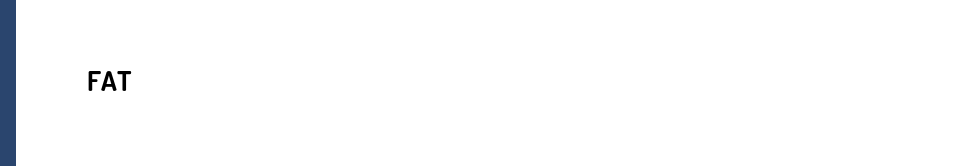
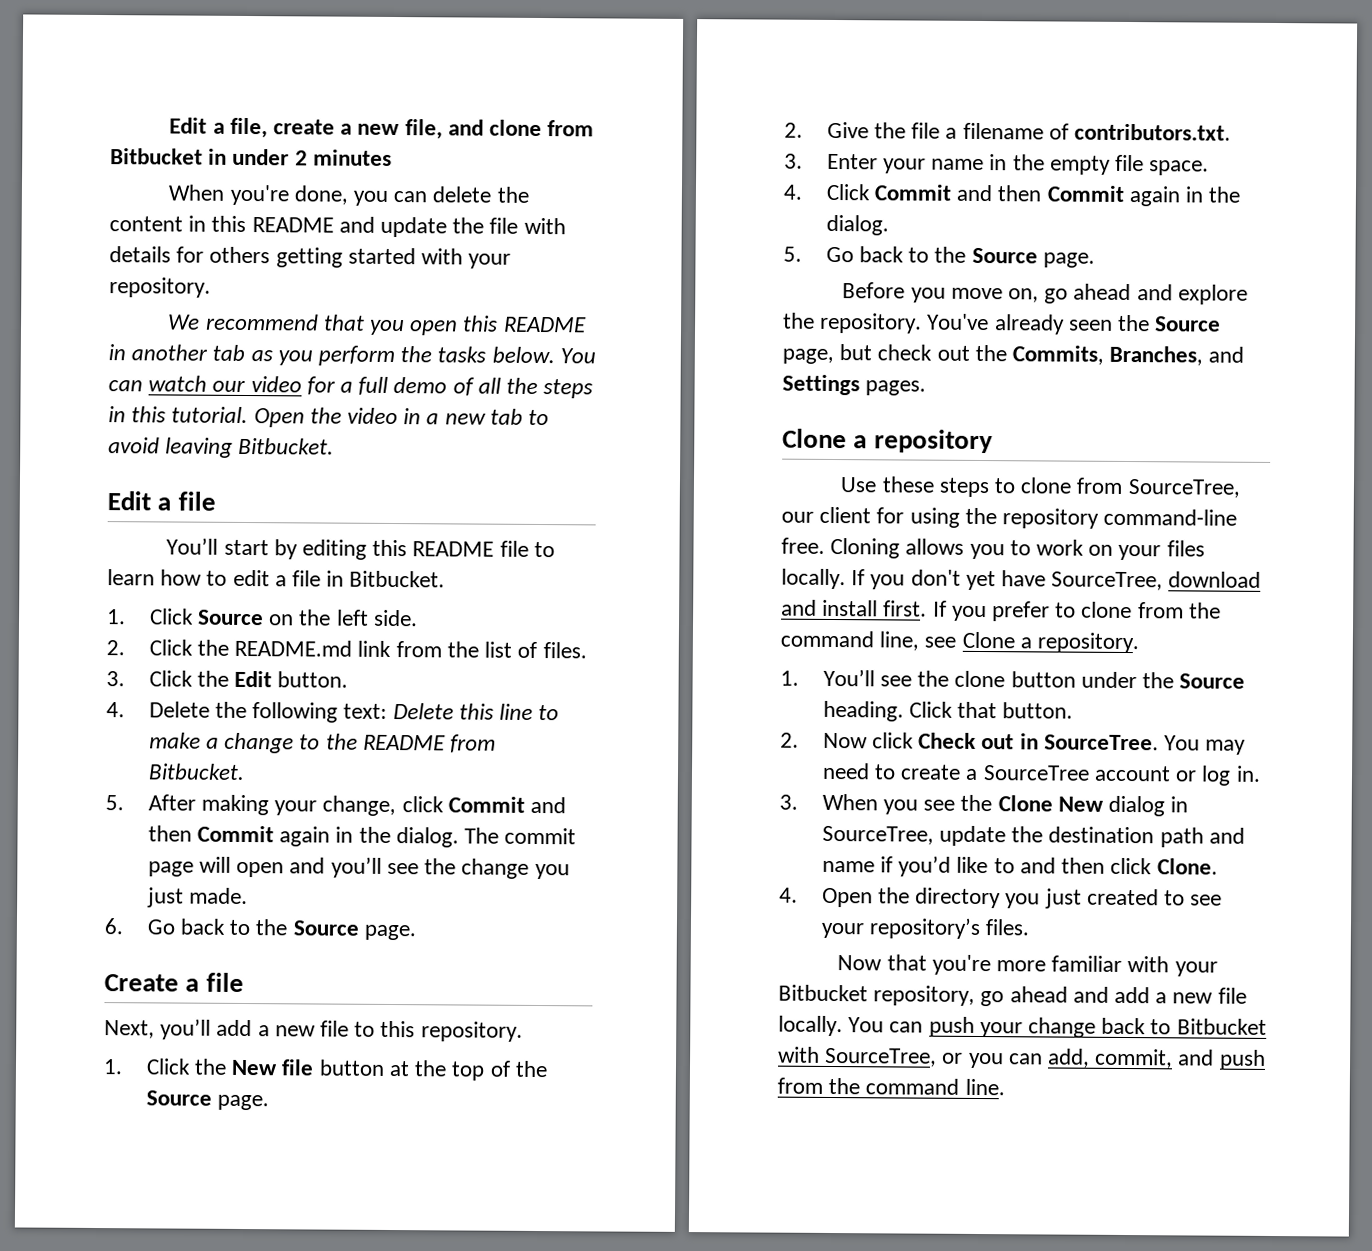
- FAT
+ Edit a file, create a new file, and clone from Bitbucket in under 2 minutes
+ When you're done, you can delete the content in this README and update the file with details for others getting started with your repository.
+ We recommend that you open this README in another tab as you perform the tasks below. You can watch our video for a full demo of all the steps in this tutorial. Open the video in a new tab to avoid leaving Bitbucket.
+ Edit a file
+ You’ll start by editing this README file to learn how to edit a file in Bitbucket.
+ 1. Click Source on the left side.
+ 2. Click the README.md link from the list of files.
+ 3. Click the Edit button.
+ 4. Delete the following text: Delete this line to make a change to the README from Bitbucket.
+ 5. After making your change, click Commit and then Commit again in the dialog. The commit page will open and you’ll see the change you just made.
+ 6. Go back to the Source page.
+ Create a file
+ Next, you’ll add a new file to this repository.
+ 1. Click the New file button at the top of the Source page.
+ 2. Give the file a filename of contributors.txt.
+ 3. Enter your name in the empty file space.
+ 4. Click Commit and then Commit again in the dialog.
+ 5. Go back to the Source page.
+ Before you move on, go ahead and explore the repository. You've already seen the Source page, but check out the Commits, Branches, and Settings pages.
+ Clone a repository
+ Use these steps to clone from SourceTree, our client for using the repository command-line free. Cloning allows you to work on your files locally. If you don't yet have SourceTree, download and install first. If you prefer to clone from the command line, see Clone a repository.
+ 1. You’ll see the clone button under the Source heading. Click that button.
+ 2. Now click Check out in SourceTree. You may need to create a SourceTree account or log in.
+ 3. When you see the Clone New dialog in SourceTree, update the destination path and name if you’d like to and then click Clone.
+ 4. Open the directory you just created to see your repository’s files.
+ Now that you're more familiar with your Bitbucket repository, go ahead and add a new file locally. You can push your change back to Bitbucket with SourceTree, or you can add, commit, and push from the command line.

